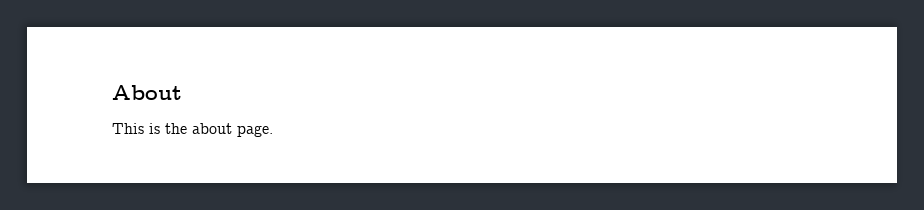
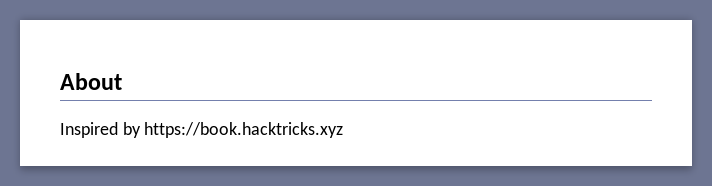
- This is the about page.
+ Inspired by https://book.hacktricks.xyz

